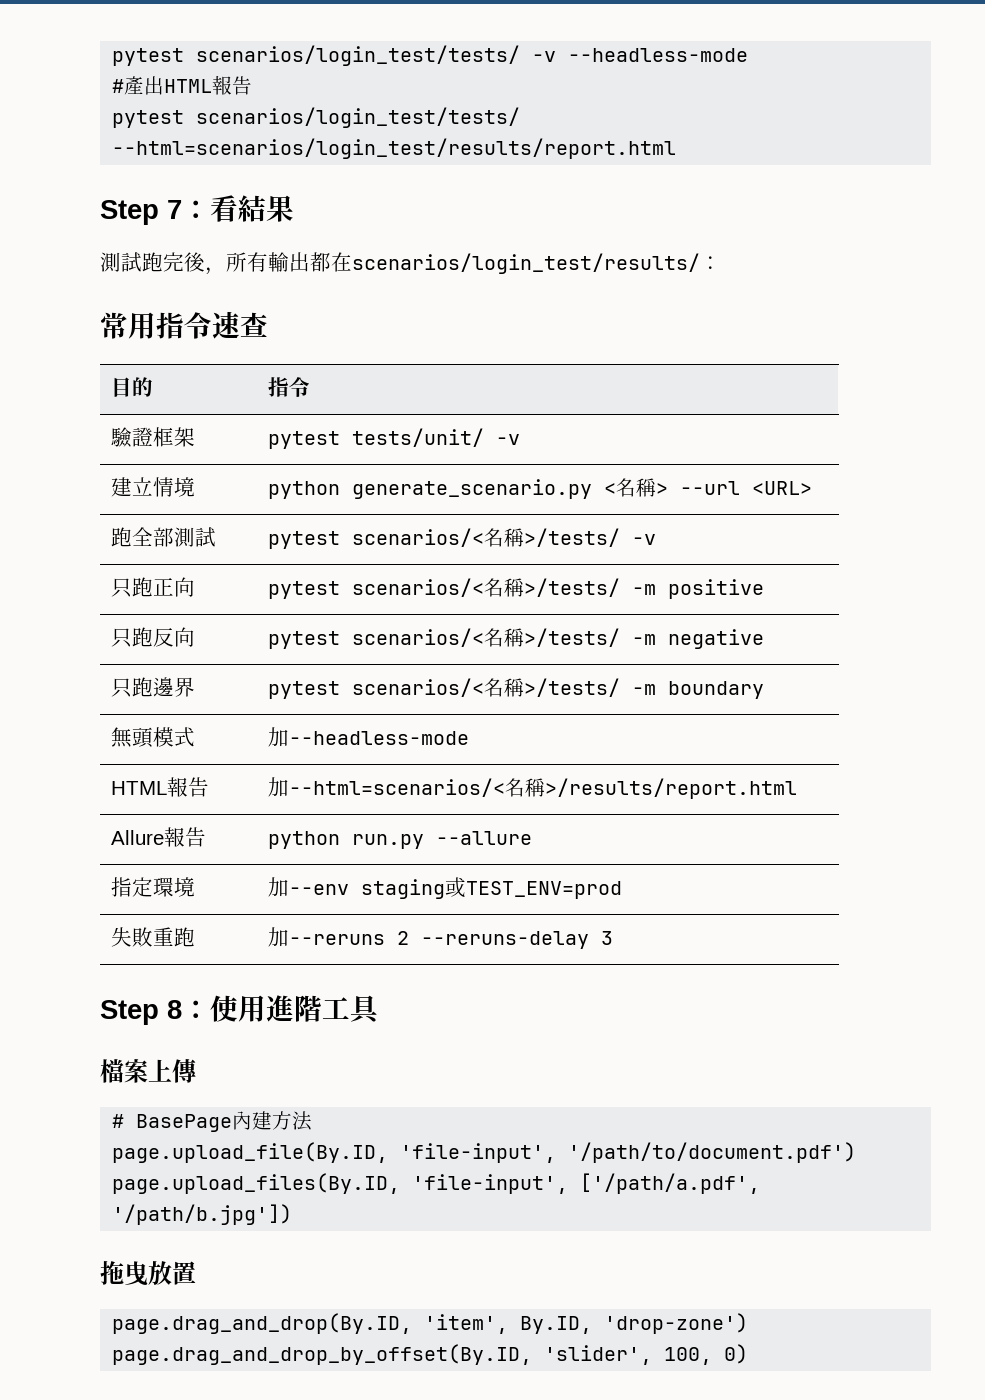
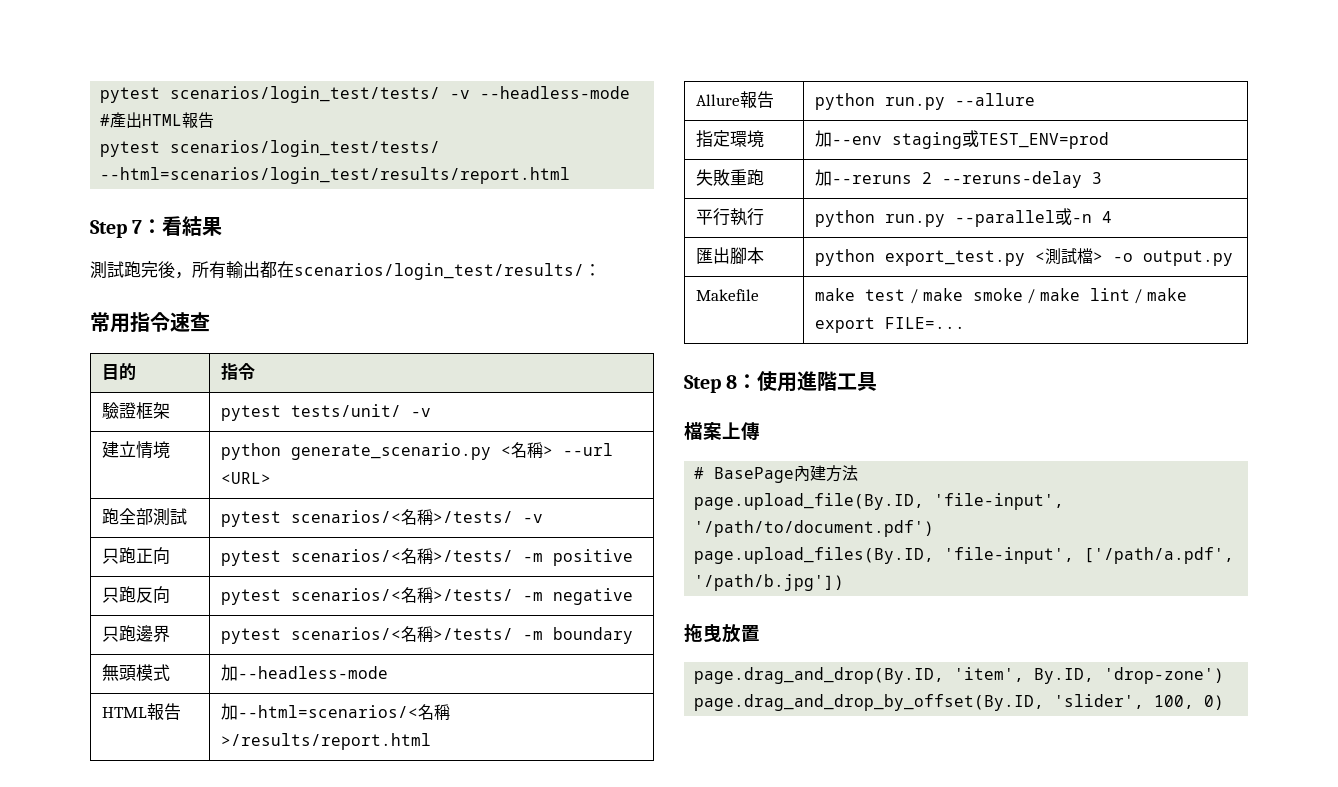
+ 平行執行 | python run.py --parallel或-n 4
+ 匯出腳本 | python export_test.py <測試檔> -o output.py
+ Makefile | make test / make smoke / make lint / make export FILE=...

